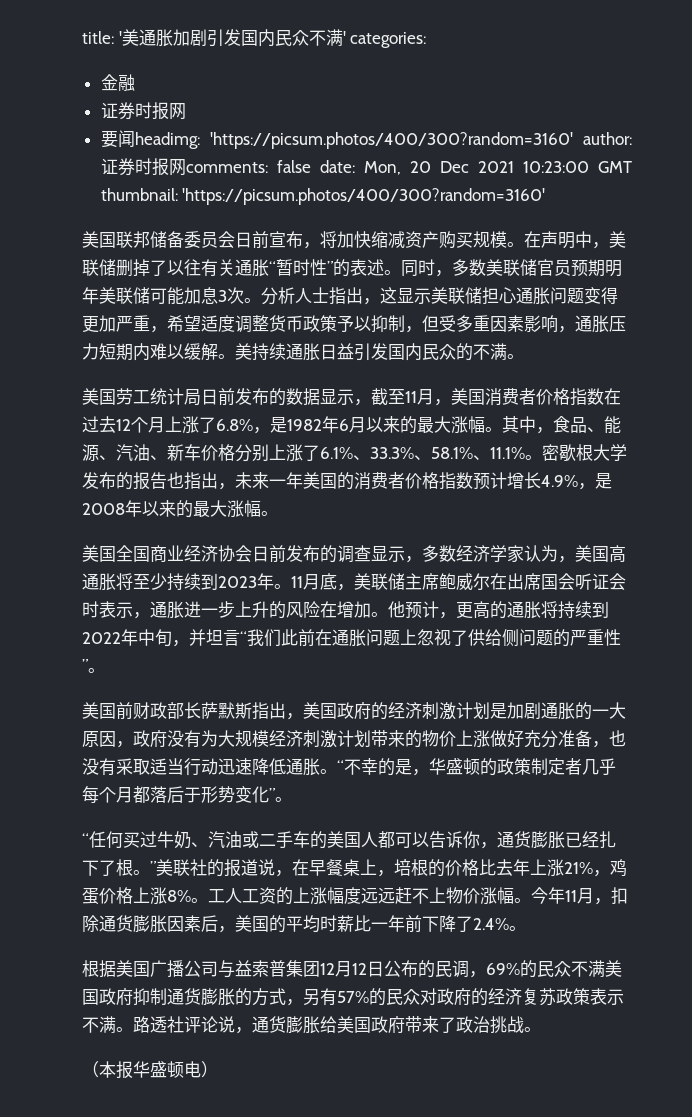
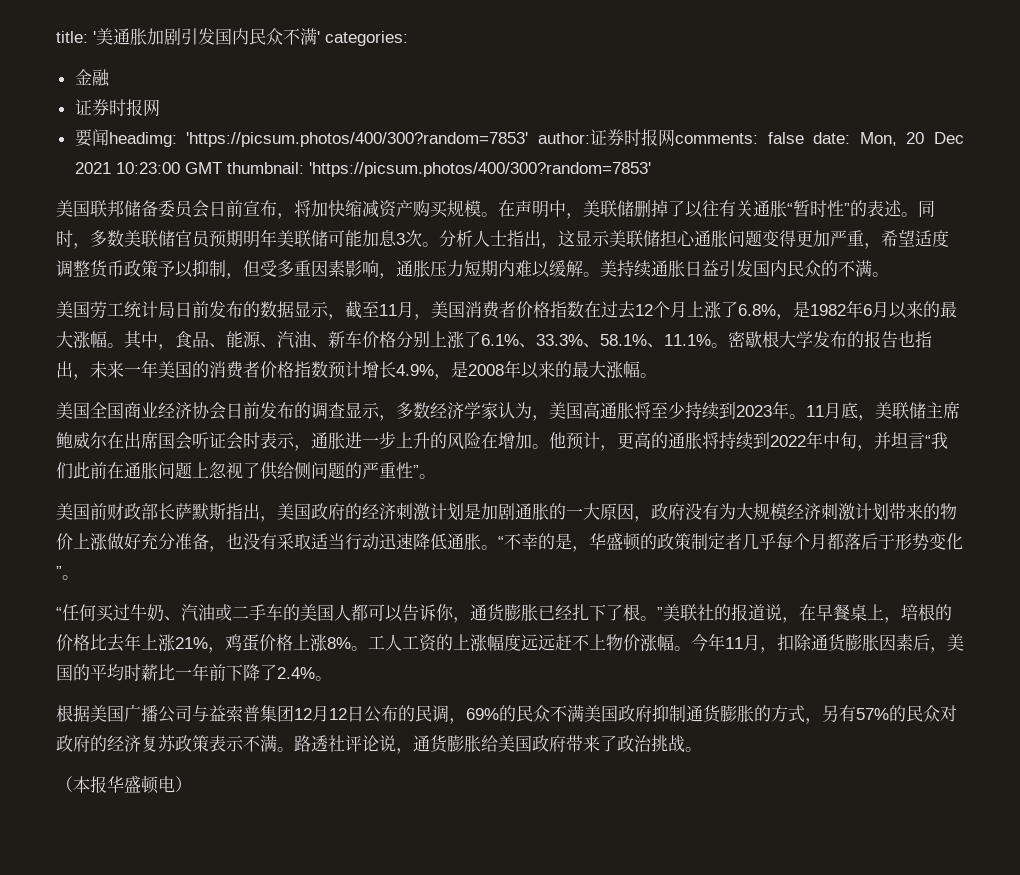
- 要闻headimg: 'https://picsum.photos/400/300?random=3160' author:证券时报网comments: false date: Mon, 20 Dec 2021 10:23:00 GMT thumbnail: 'https://picsum.photos/400/300?random=3160'
+ 要闻headimg: 'https://picsum.photos/400/300?random=7853' author:证券时报网comments: false date: Mon, 20 Dec 2021 10:23:00 GMT thumbnail: 'https://picsum.photos/400/300?random=7853'

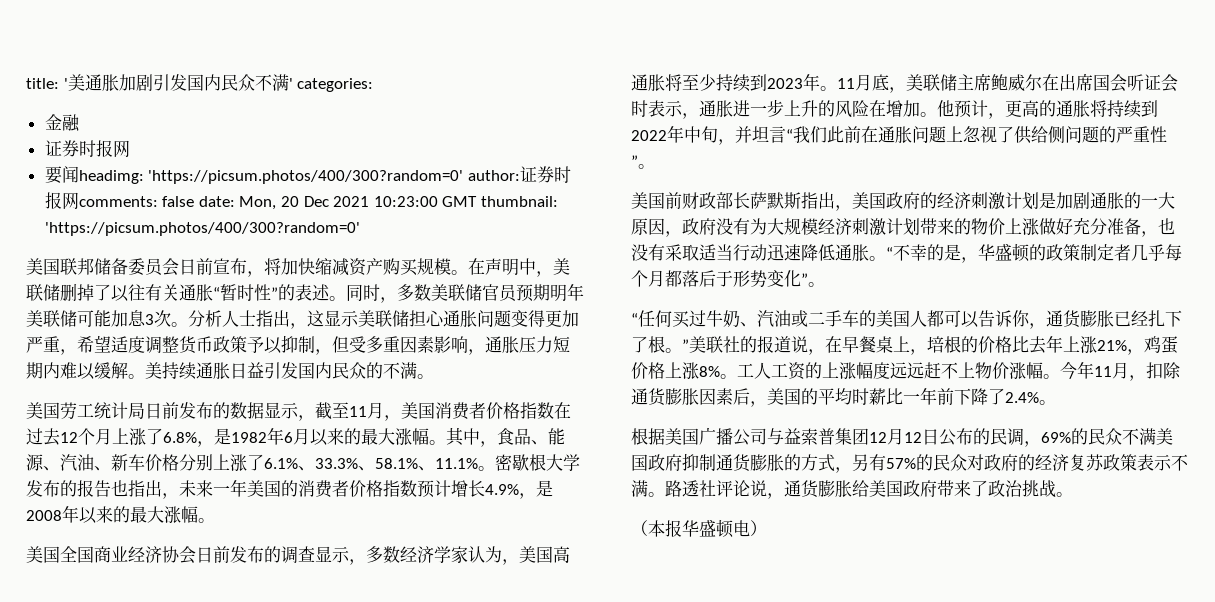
- 要闻headimg: 'https://picsum.photos/400/300?random=7853' author:证券时报网comments: false date: Mon, 20 Dec 2021 10:23:00 GMT thumbnail: 'https://picsum.photos/400/300?random=7853'
+ 要闻headimg: 'https://picsum.photos/400/300?random=0' author:证券时报网comments: false date: Mon, 20 Dec 2021 10:23:00 GMT thumbnail: 'https://picsum.photos/400/300?random=0'

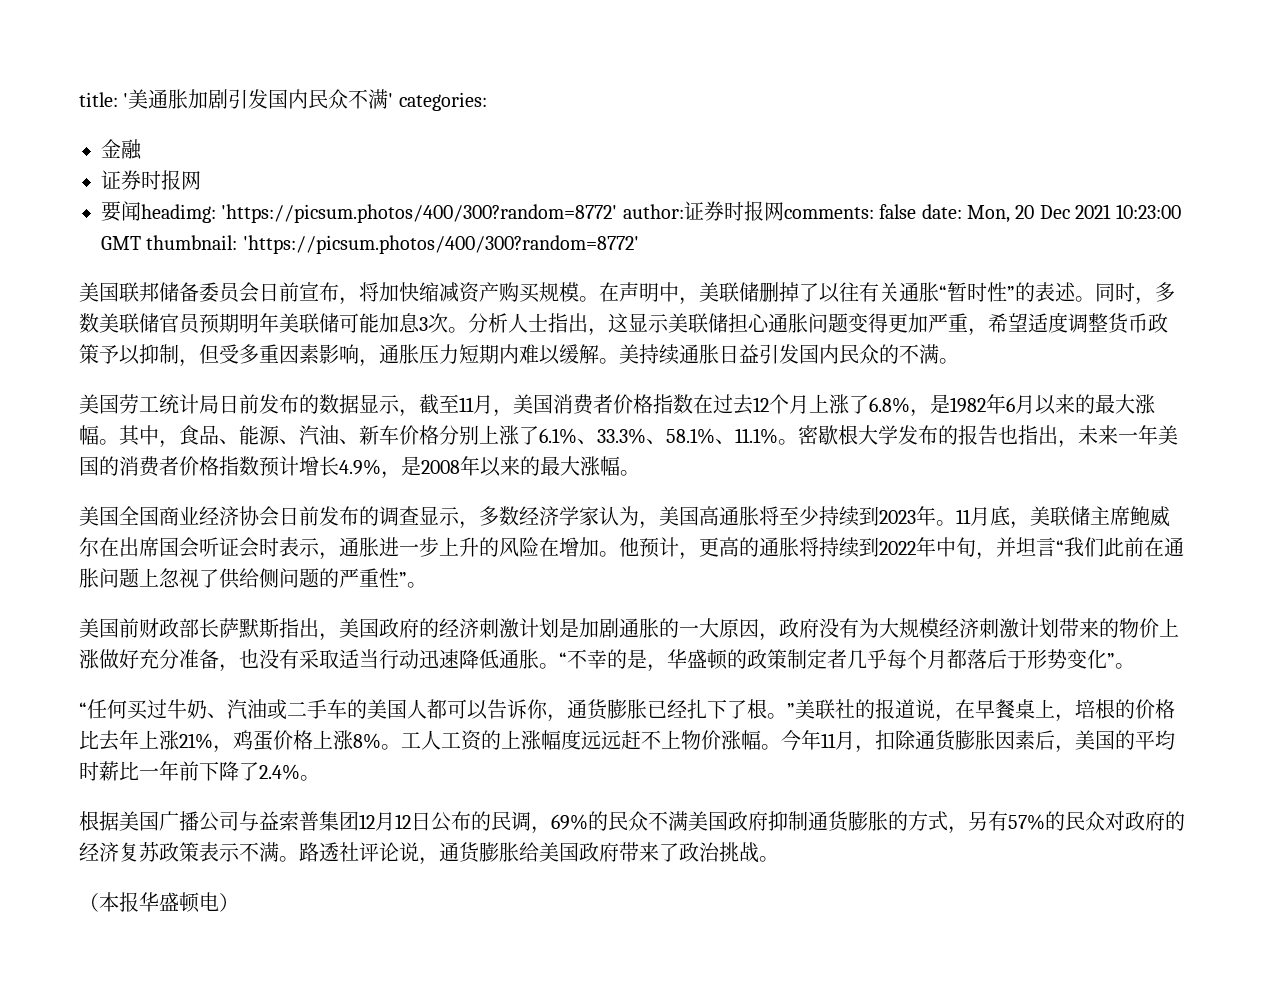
- 要闻headimg: 'https://picsum.photos/400/300?random=0' author:证券时报网comments: false date: Mon, 20 Dec 2021 10:23:00 GMT thumbnail: 'https://picsum.photos/400/300?random=0'
+ 要闻headimg: 'https://picsum.photos/400/300?random=8772' author:证券时报网comments: false date: Mon, 20 Dec 2021 10:23:00 GMT thumbnail: 'https://picsum.photos/400/300?random=8772'

